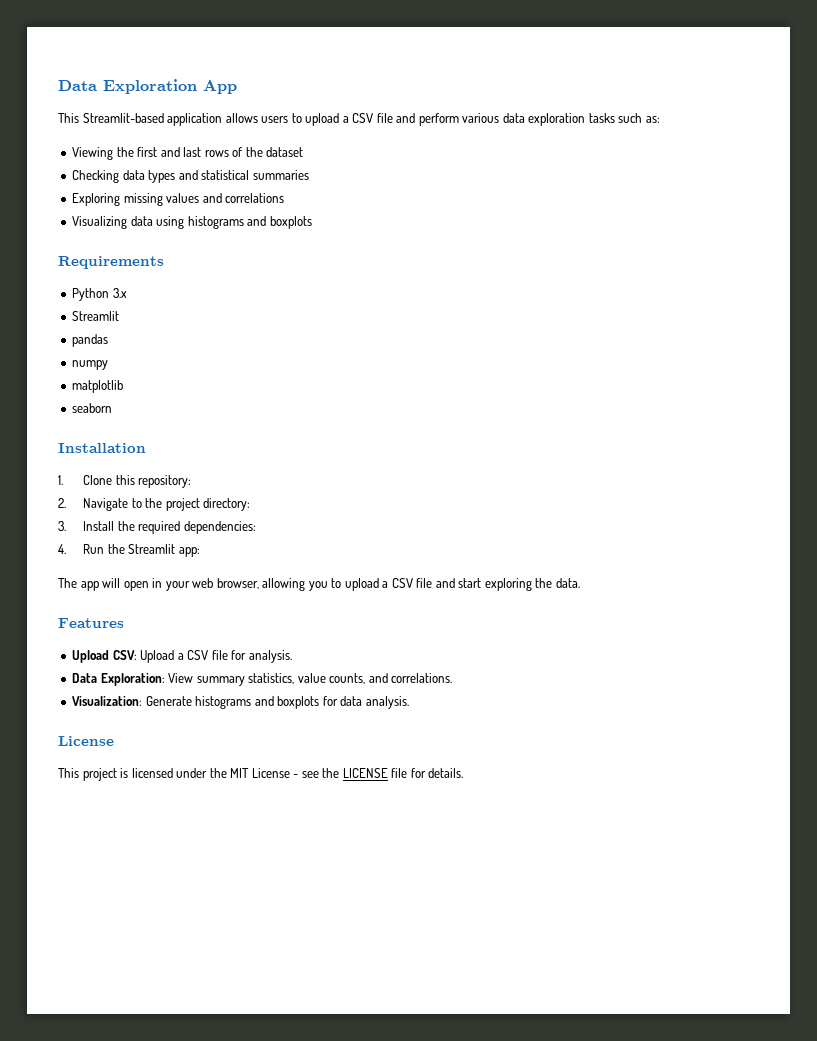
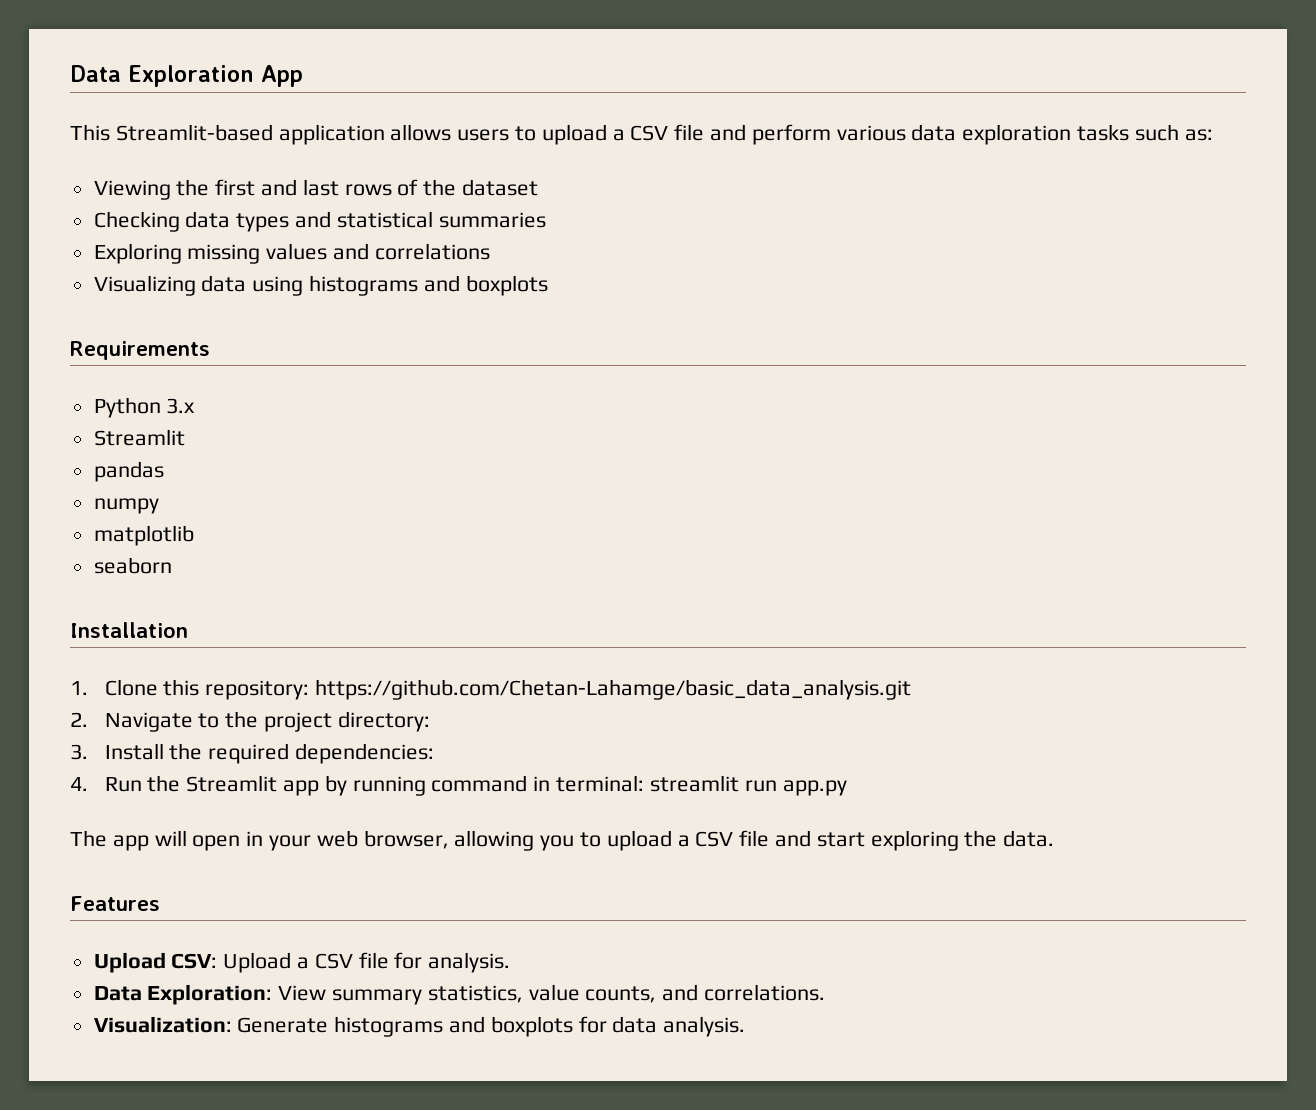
- 1. Clone this repository:
+ 1. Clone this repository: https://github.com/Chetan-Lahamge/basic_data_analysis.git
- 4. Run the Streamlit app:
+ 4. Run the Streamlit app by running command in terminal: streamlit run app.py
  Visualization: Generate histograms and boxplots for data analysis.
- License
- This project is licensed under the MIT License - see the LICENSE file for details.

